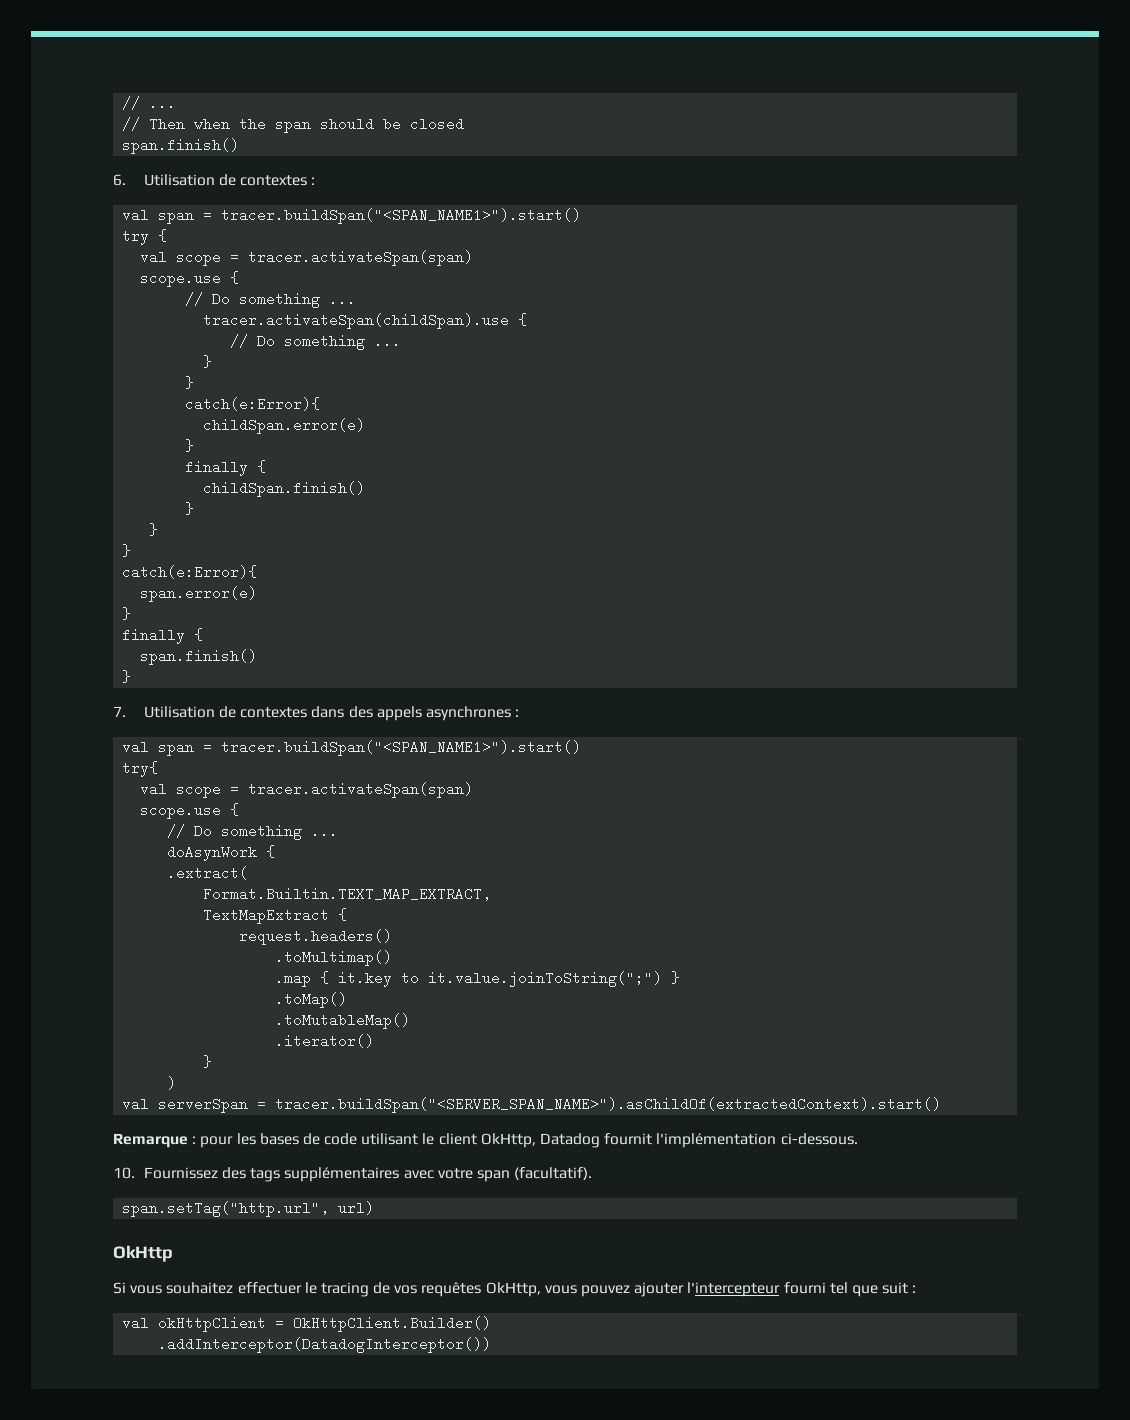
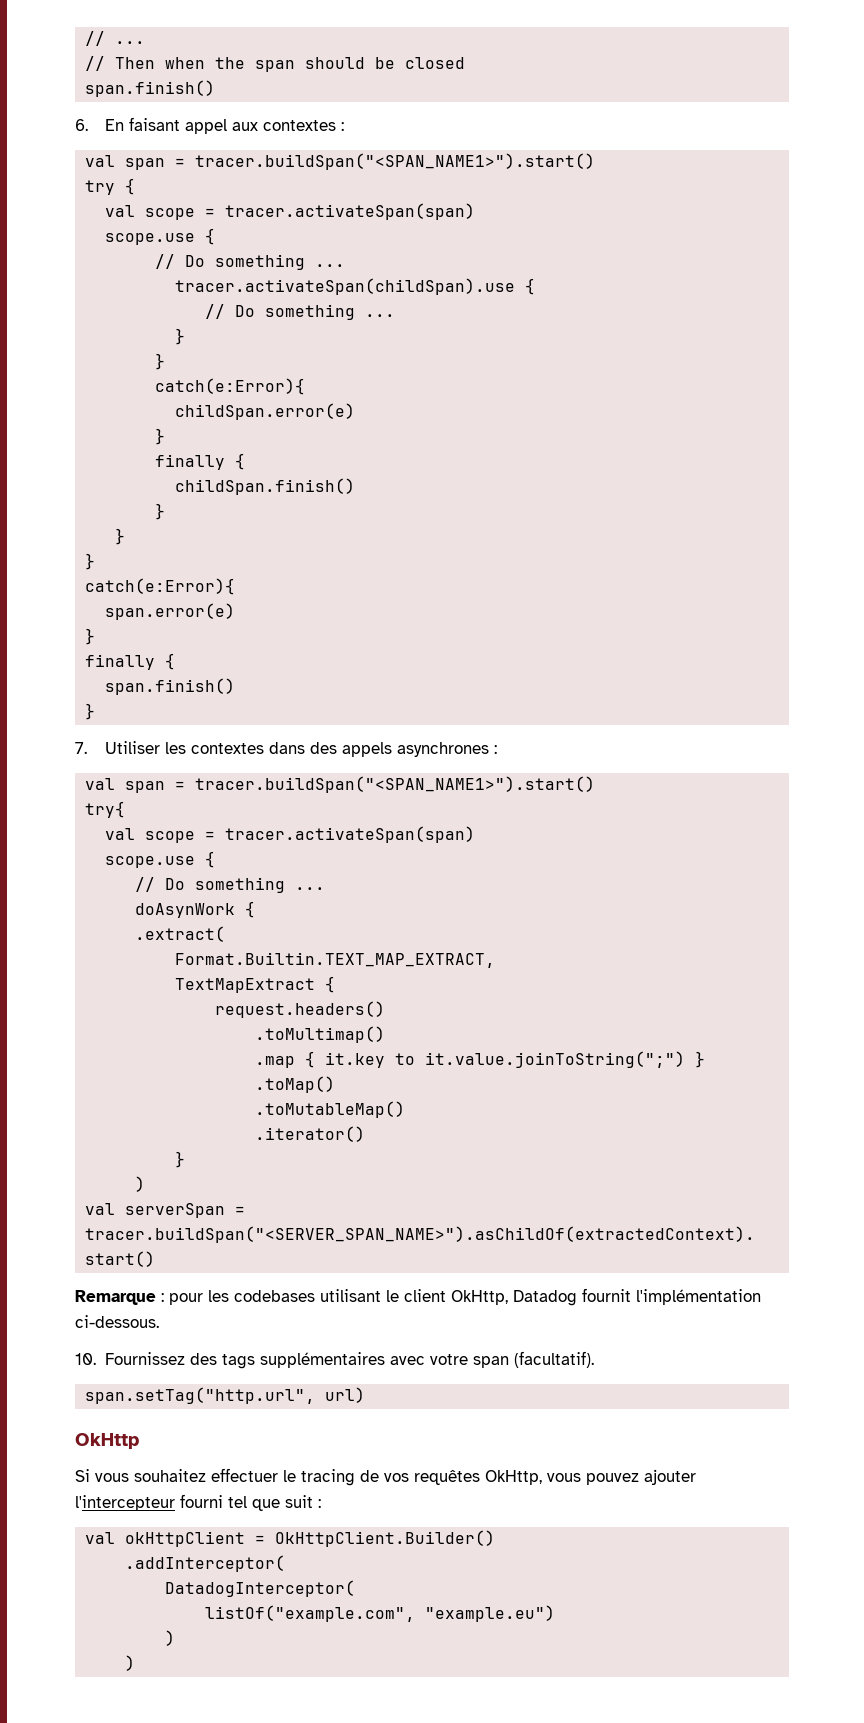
- 6. Utilisation de contextes :
+ 6. En faisant appel aux contextes :
- 7. Utilisation de contextes dans des appels asynchrones :
+ 7. Utiliser les contextes dans des appels asynchrones :
- Remarque : pour les bases de code utilisant le client OkHttp, Datadog fournit l'implémentation ci-dessous.
+ Remarque : pour les codebases utilisant le client OkHttp, Datadog fournit l'implémentation ci-dessous.
- .addInterceptor(DatadogInterceptor())
+ .addInterceptor(
+ DatadogInterceptor(
+ listOf("example.com", "example.eu")
+ )
+ )

